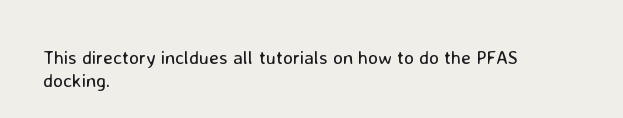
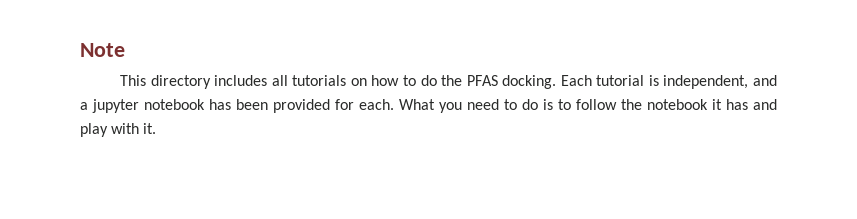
+ Note
- This directory incldues all tutorials on how to do the PFAS docking.
+ This directory includes all tutorials on how to do the PFAS docking.
+ Each tutorial is independent, and a jupyter notebook has been provided for each. What you need to do is to follow the notebook it has and play with it.

